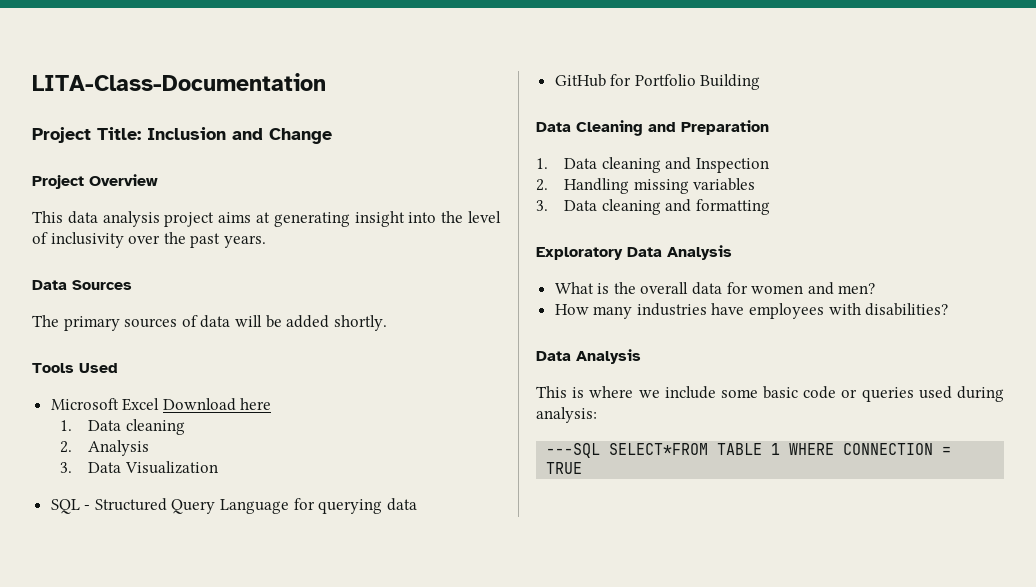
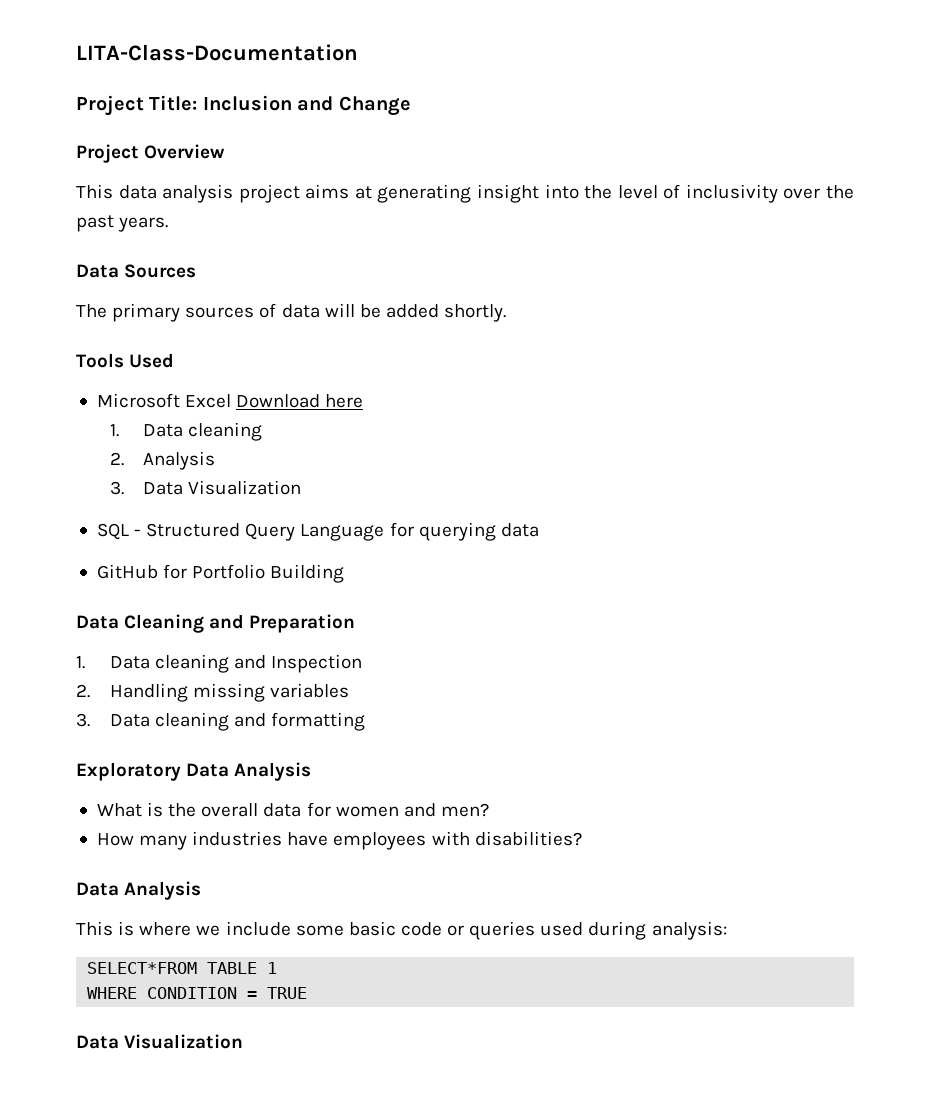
- ---SQL SELECT*FROM TABLE 1 WHERE CONNECTION = TRUE
+ SELECT*FROM TABLE 1
+ WHERE CONDITION = TRUE
+ Data Visualization

